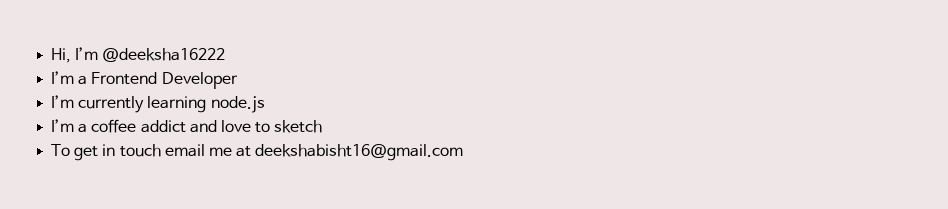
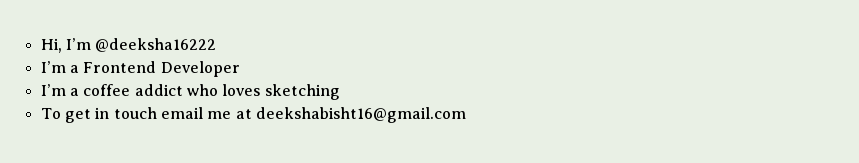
- I’m currently learning node.js
- I’m a coffee addict and love to sketch
+ I’m a coffee addict who loves sketching

